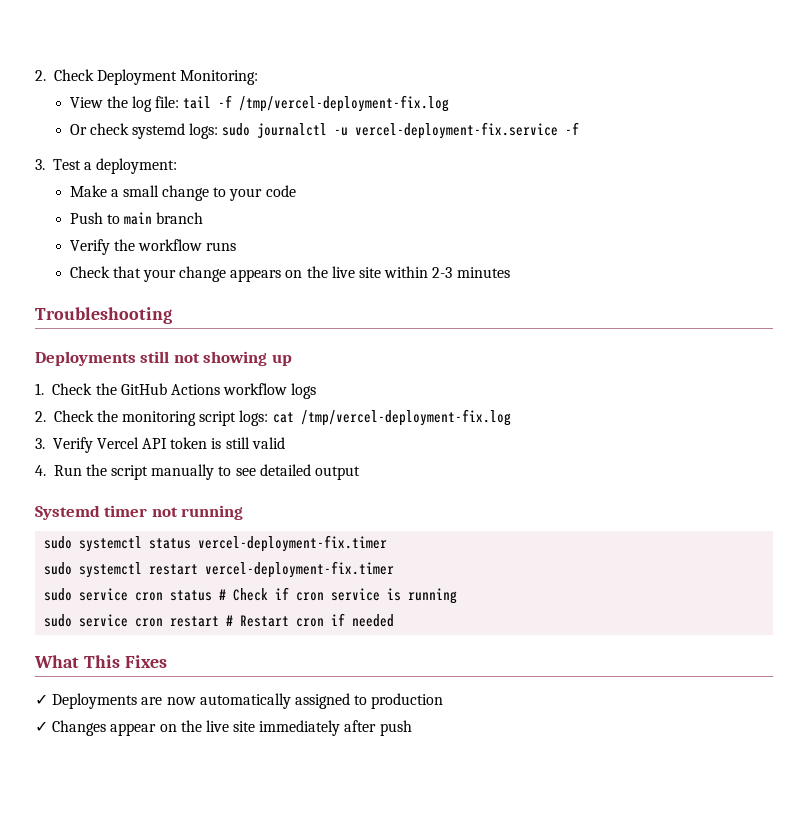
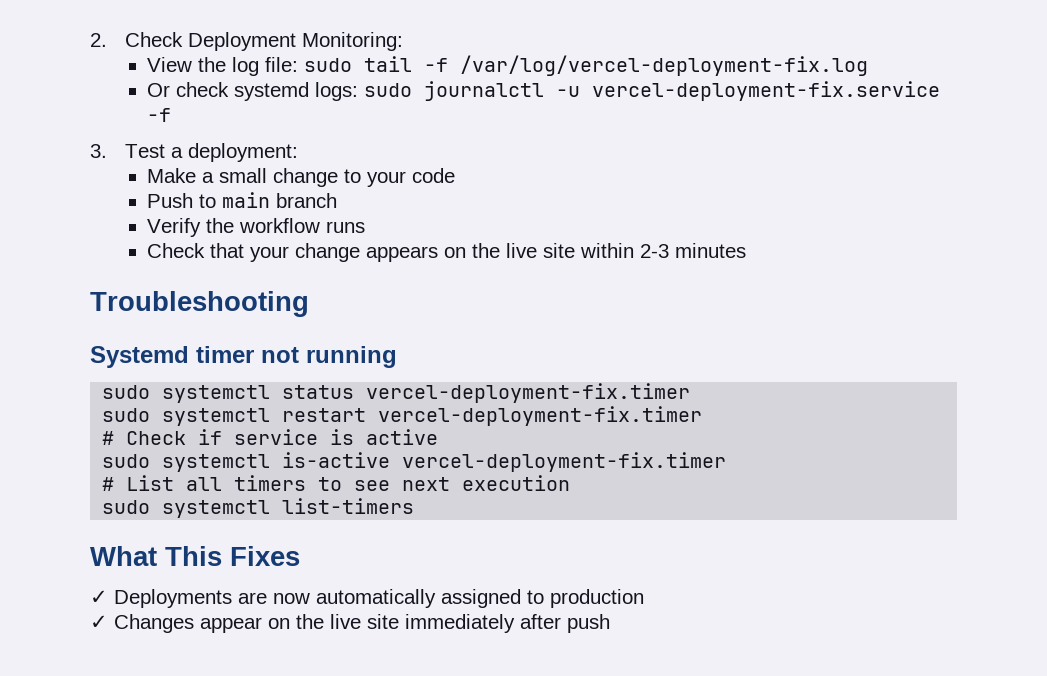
- View the log file: tail -f /tmp/vercel-deployment-fix.log
+ View the log file: sudo tail -f /var/log/vercel-deployment-fix.log
- Deployments still not showing up
- 1. Check the GitHub Actions workflow logs
- 2. Check the monitoring script logs: cat /tmp/vercel-deployment-fix.log
- 3. Verify Vercel API token is still valid
- 4. Run the script manually to see detailed output
- sudo service cron status # Check if cron service is running
- sudo service cron restart # Restart cron if needed
+ # Check if service is active
+ sudo systemctl is-active vercel-deployment-fix.timer
+ # List all timers to see next execution
+ sudo systemctl list-timers

